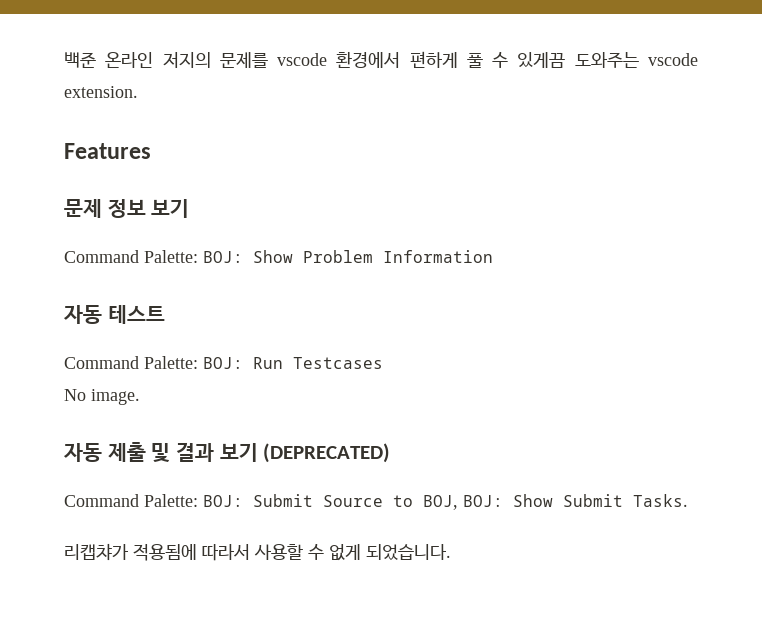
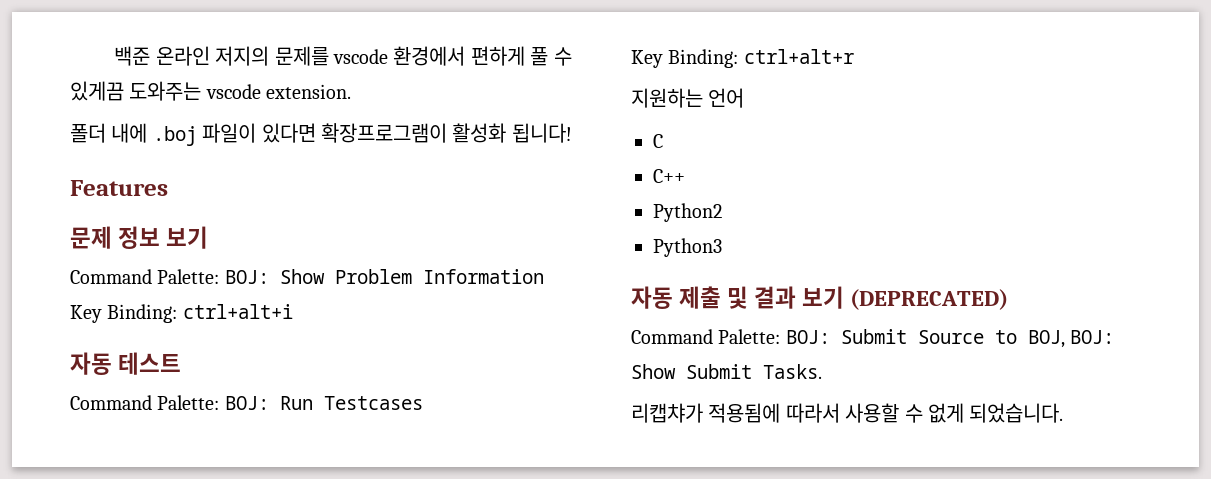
+ 폴더 내에 .boj 파일이 있다면 확장프로그램이 활성화 됩니다!
- Command Palette: BOJ: Show Problem Information
+ Command Palette: BOJ: Show Problem Information Key Binding: ctrl+alt+i
- No image.
+ Key Binding: ctrl+alt+r
+ 지원하는 언어
+ C
+ C++
+ Python2
+ Python3

